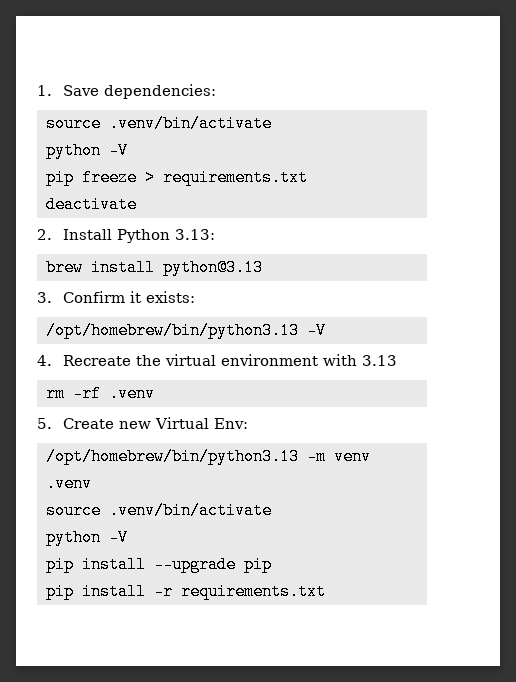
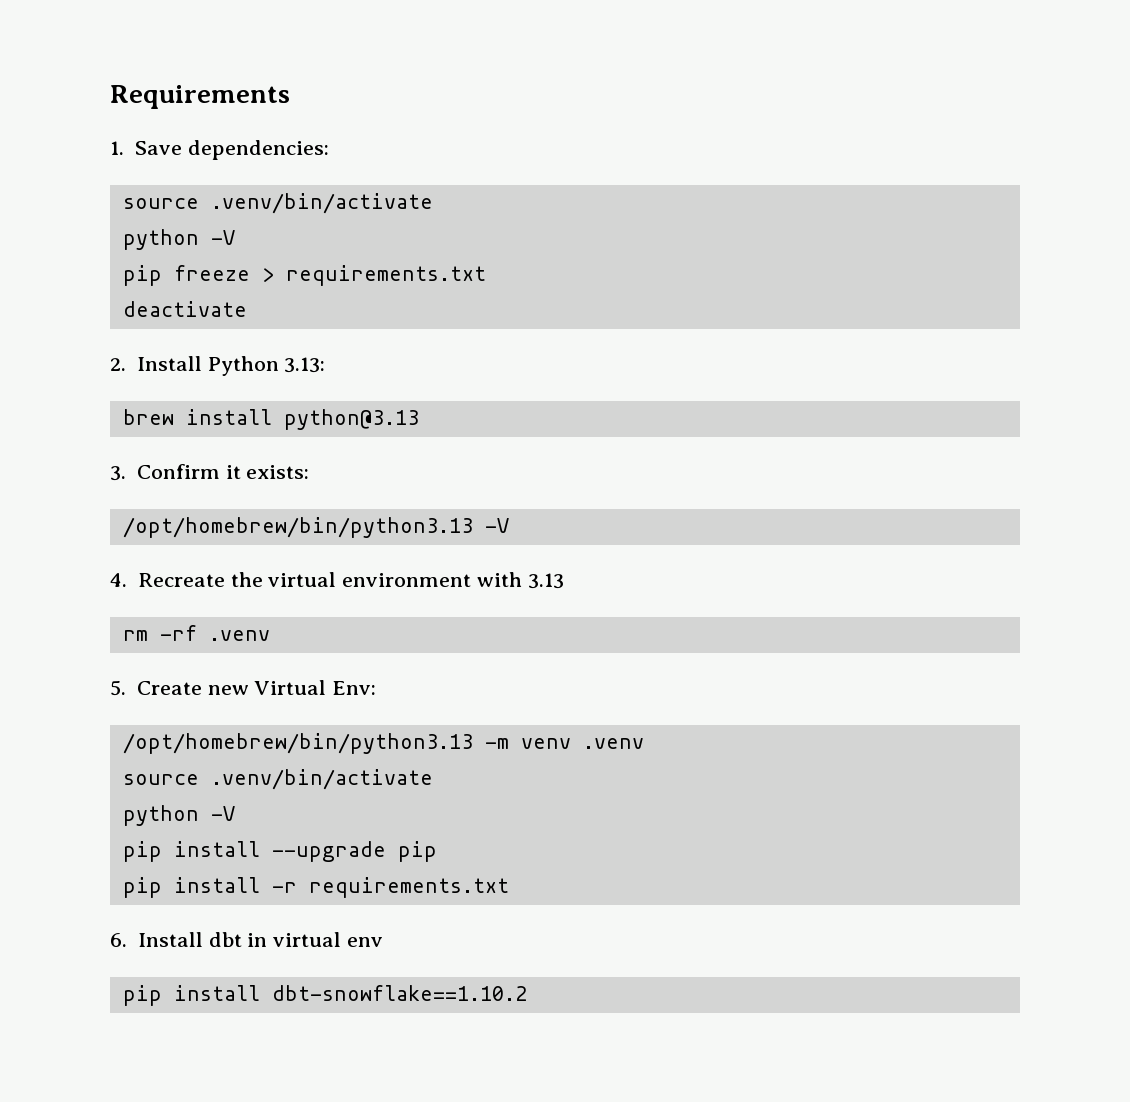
+ Requirements
+ 6. Install dbt in virtual env
+ pip install dbt-snowflake==1.10.2

